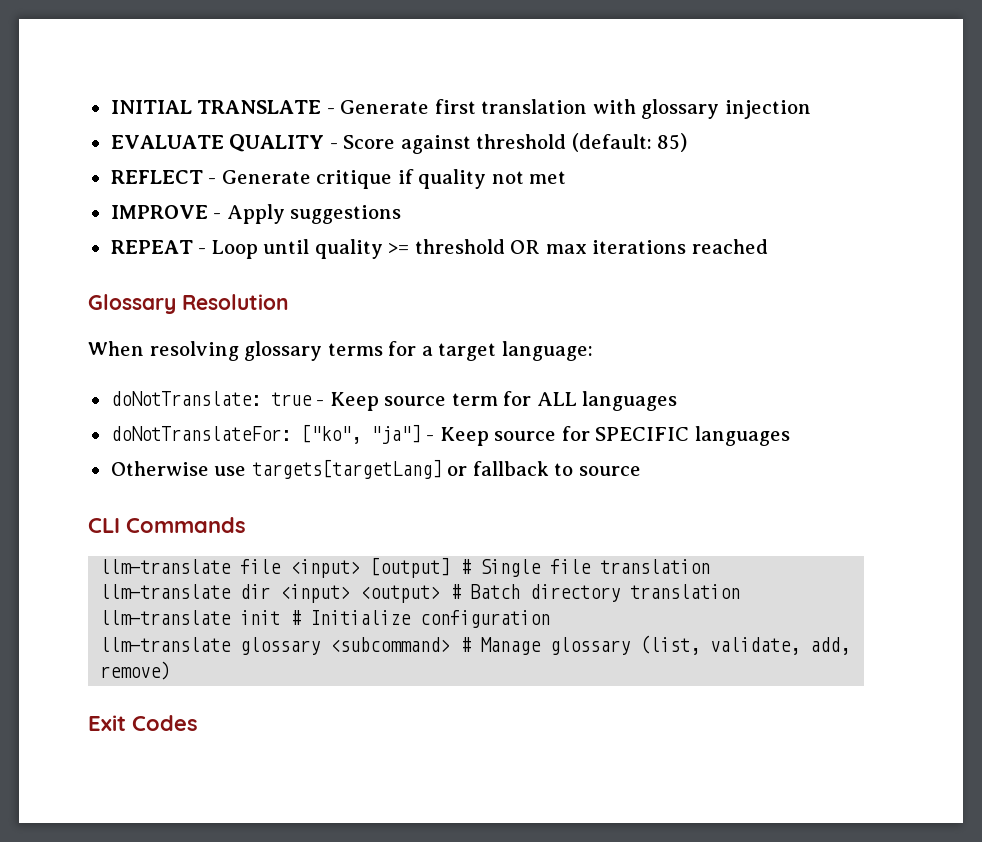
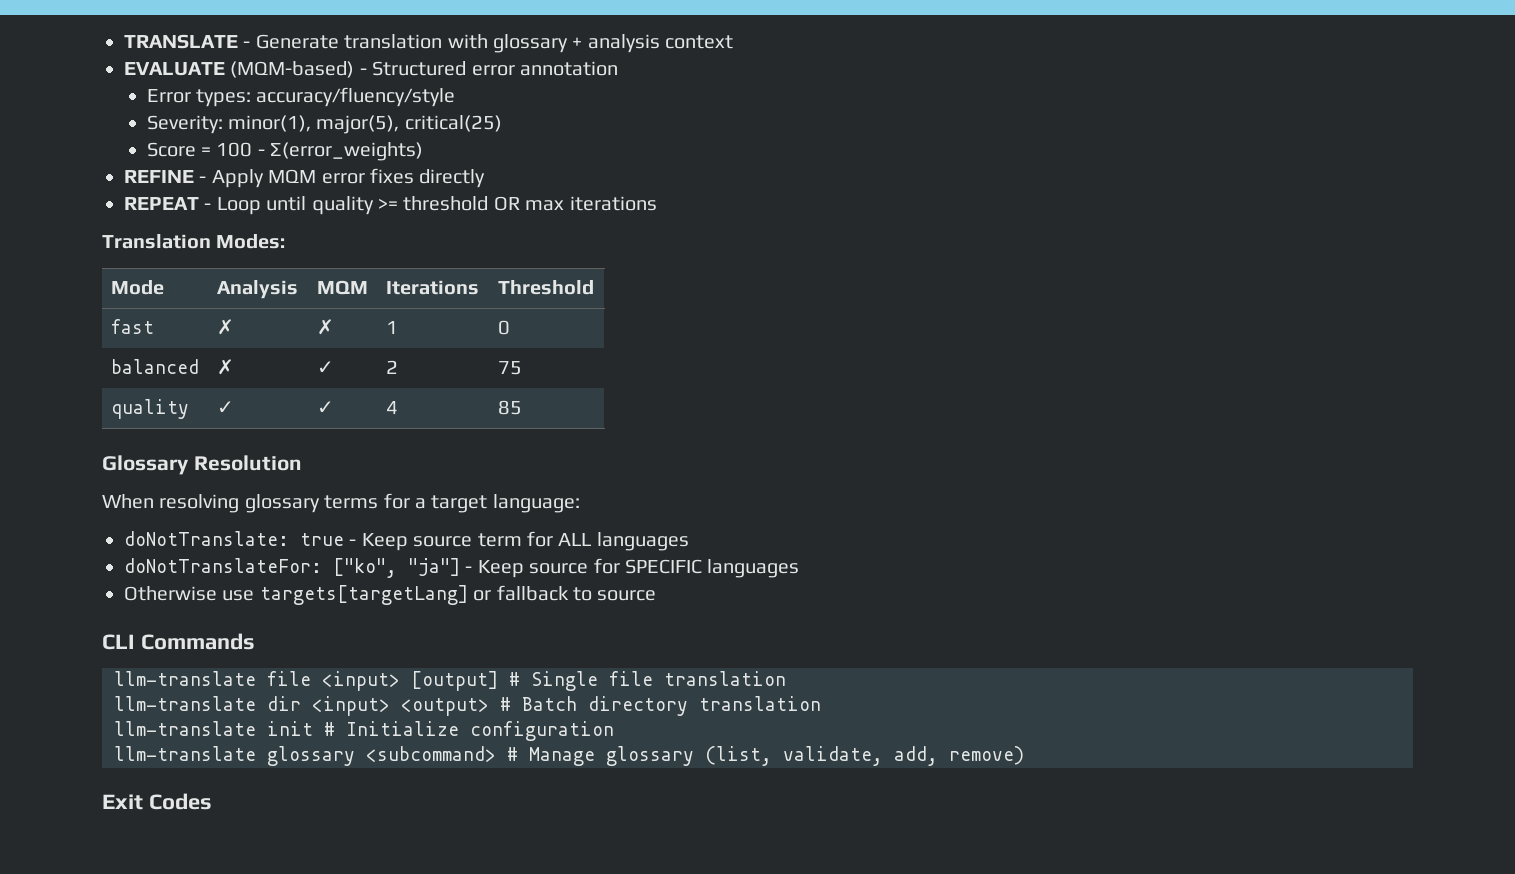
- INITIAL TRANSLATE - Generate first translation with glossary injection
- EVALUATE QUALITY - Score against threshold (default: 85)
- REFLECT - Generate critique if quality not met
- IMPROVE - Apply suggestions
+ TRANSLATE - Generate translation with glossary + analysis context
+ EVALUATE (MQM-based) - Structured error annotation
+ Error types: accuracy/fluency/style
+ Severity: minor(1), major(5), critical(25)
+ Score = 100 - Σ(error_weights)
+ REFINE - Apply MQM error fixes directly
- REPEAT - Loop until quality >= threshold OR max iterations reached
+ REPEAT - Loop until quality >= threshold OR max iterations
+ Translation Modes:
+ Mode | Analysis | MQM | Iterations | Threshold
+ fast | ✗ | ✗ | 1 | 0
+ balanced | ✗ | ✓ | 2 | 75
+ quality | ✓ | ✓ | 4 | 85

